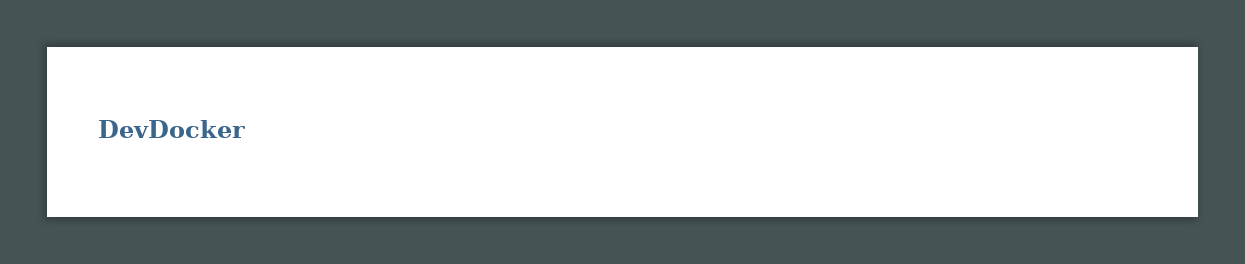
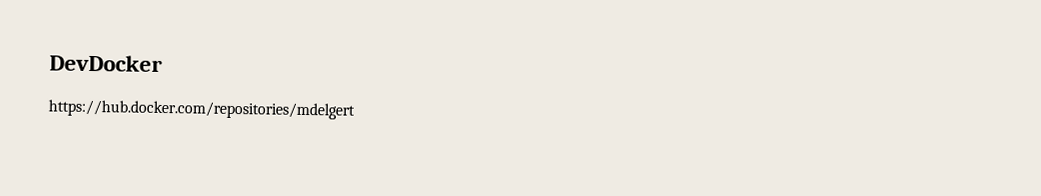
+ https://hub.docker.com/repositories/mdelgert

